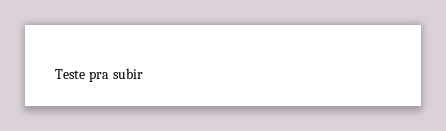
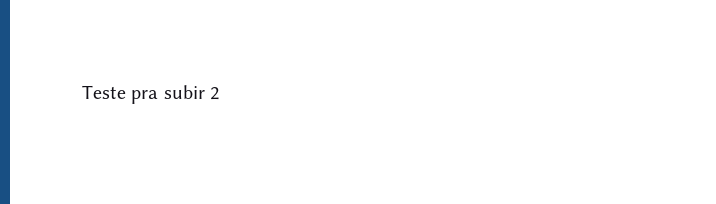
- Teste pra subir
+ Teste pra subir 2

